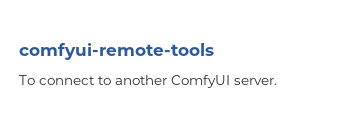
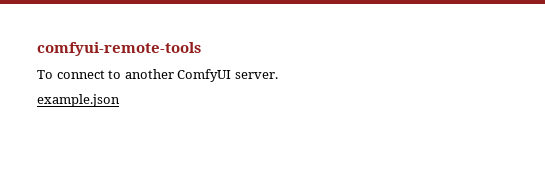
+ example.json

